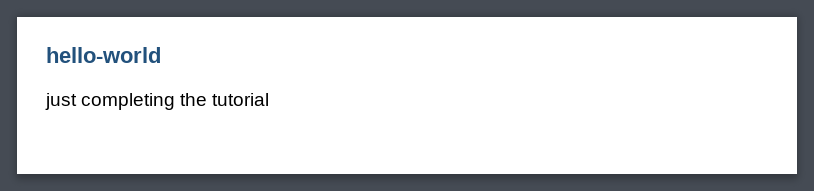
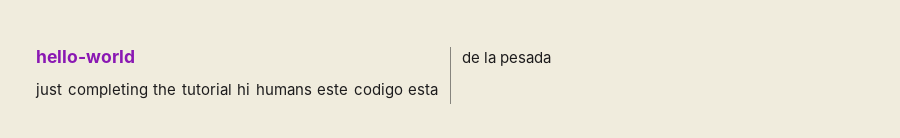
- just completing the tutorial
+ just completing the tutorial hi humans este codigo esta de la pesada

